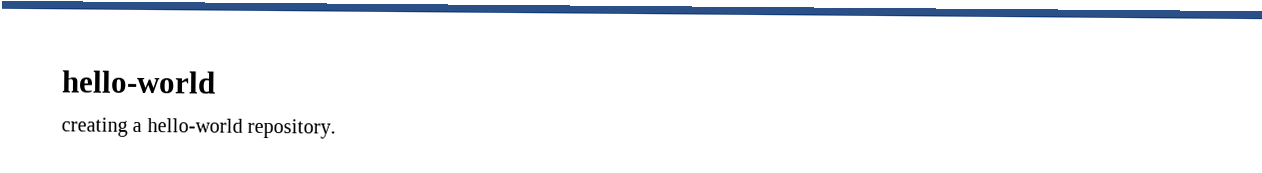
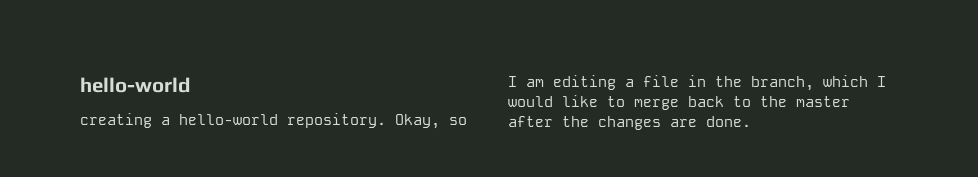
+ Okay, so I am editing a file in the branch, which I would like to merge back to the master after the changes are done.

